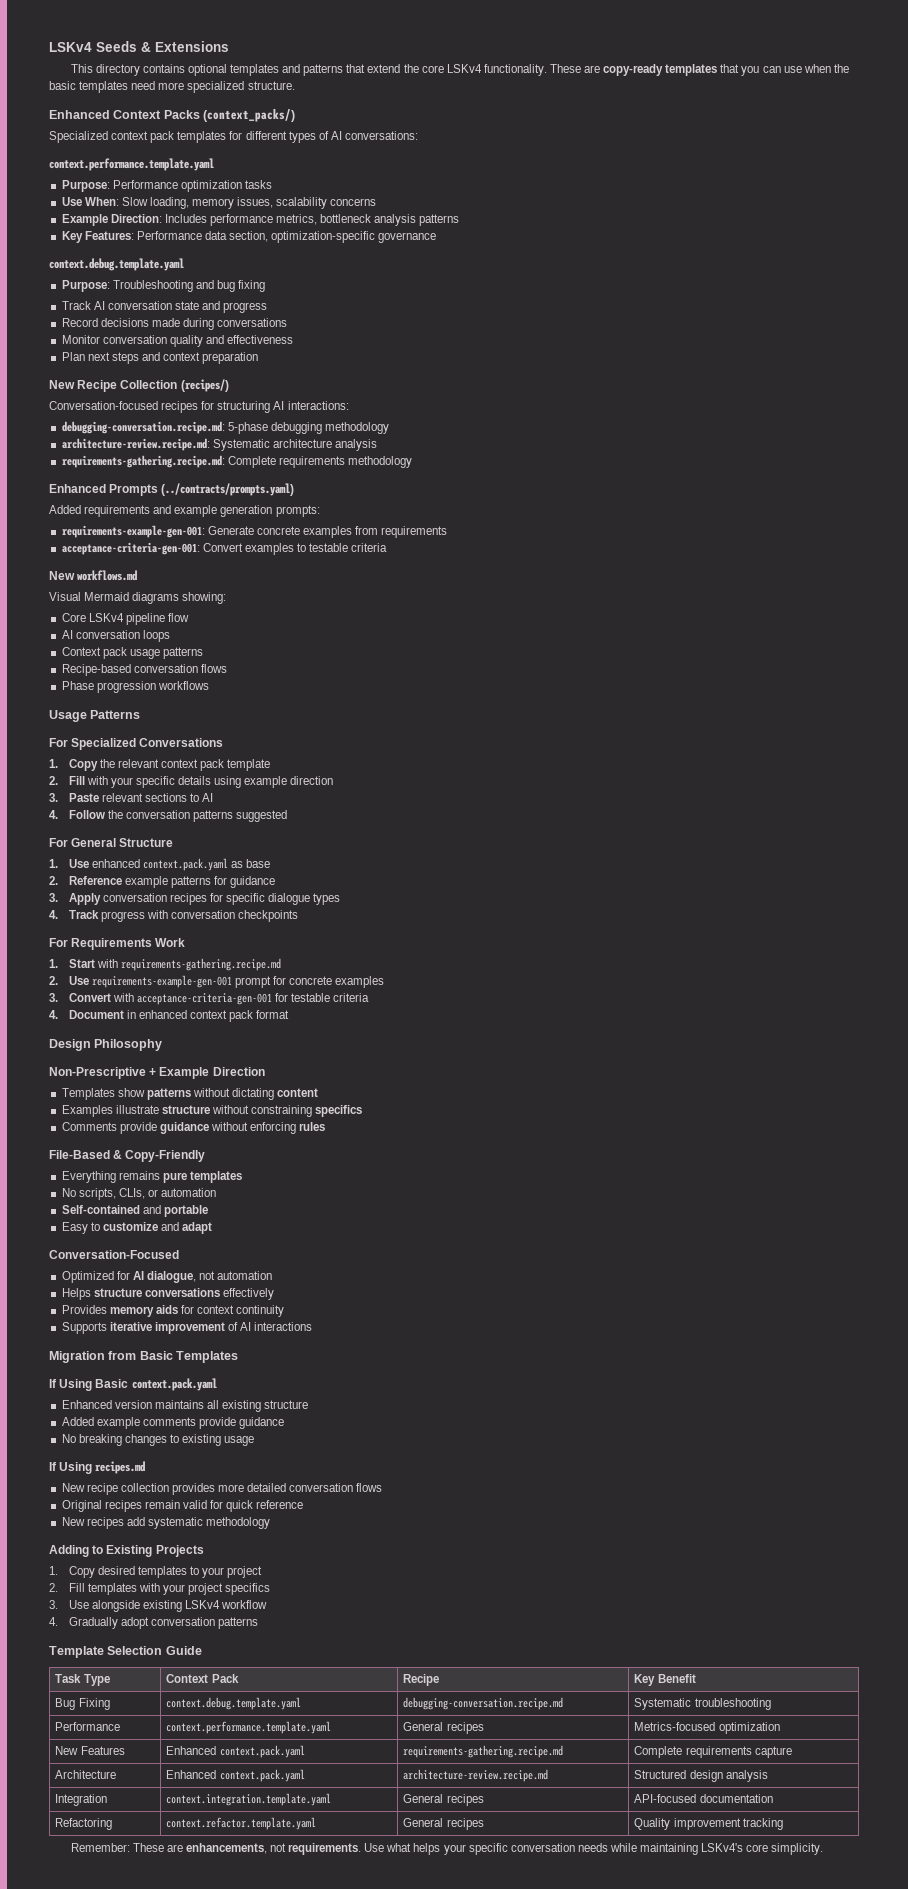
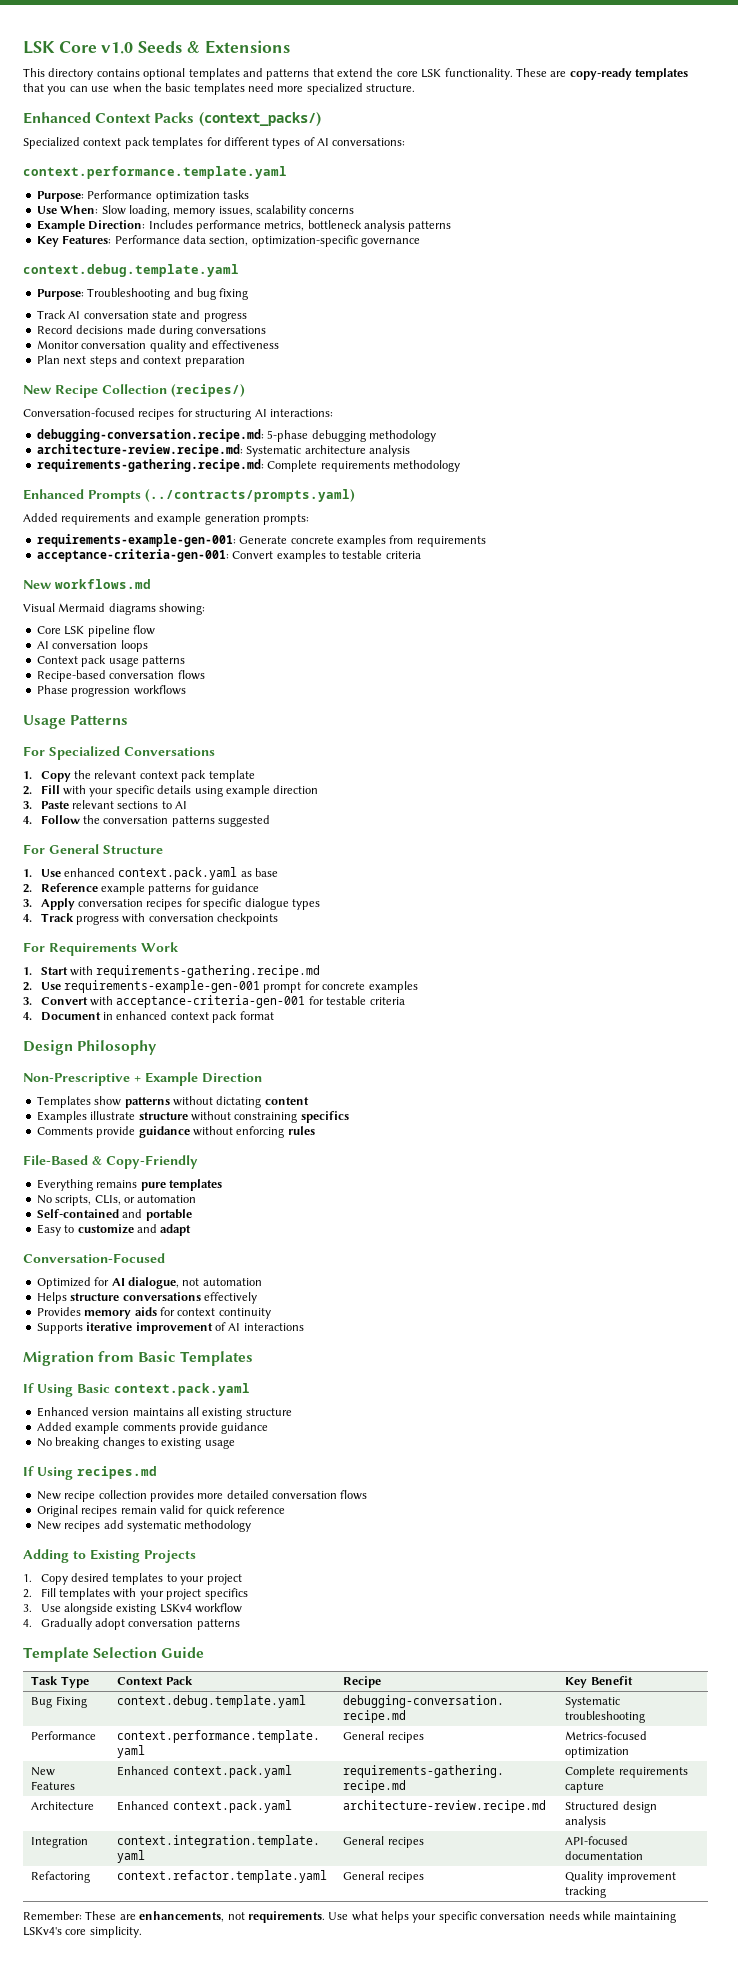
- LSKv4 Seeds & Extensions
+ LSK Core v1.0 Seeds & Extensions
- This directory contains optional templates and patterns that extend the core LSKv4 functionality.
+ This directory contains optional templates and patterns that extend the core LSK functionality.
- Core LSKv4 pipeline flow
+ Core LSK pipeline flow

